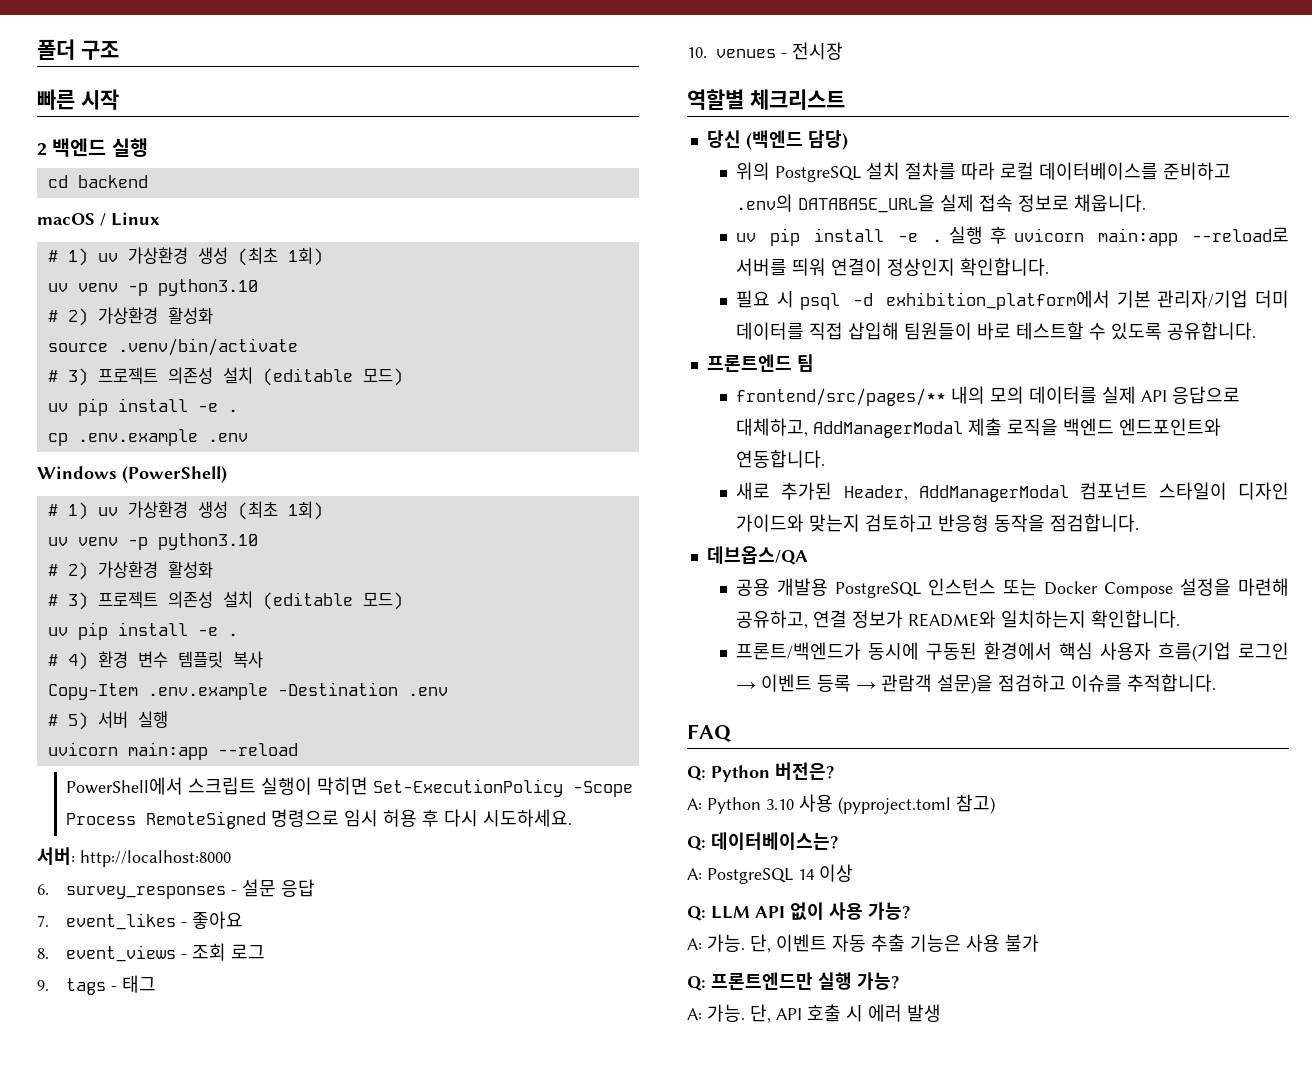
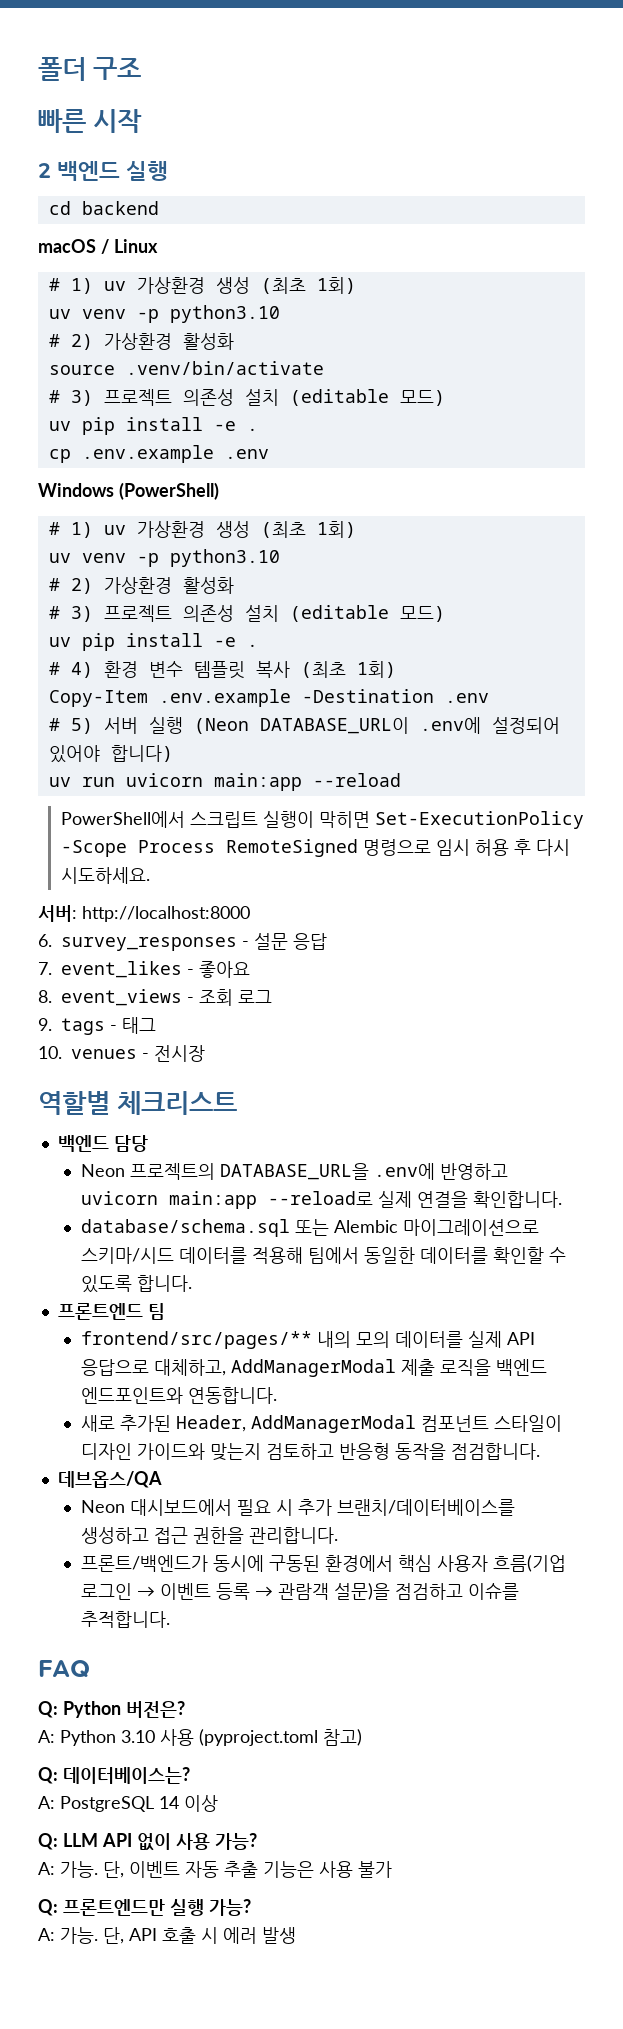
- # 4) 환경 변수 템플릿 복사
+ # 4) 환경 변수 템플릿 복사 (최초 1회)
- # 5) 서버 실행
- uvicorn main:app --reload
+ # 5) 서버 실행 (Neon DATABASE_URL이 .env에 설정되어 있어야 합니다)
+ uv run uvicorn main:app --reload
- 당신 (백엔드 담당)
- 위의 PostgreSQL 설치 절차를 따라 로컬 데이터베이스를 준비하고 .env의 DATABASE_URL을 실제 접속 정보로 채웁니다.
- uv pip install -e . 실행 후 uvicorn main:app --reload로 서버를 띄워 연결이 정상인지 확인합니다.
- 필요 시 psql -d exhibition_platform에서 기본 관리자/기업 더미 데이터를 직접 삽입해 팀원들이 바로 테스트할 수 있도록 공유합니다.
+ 백엔드 담당
+ Neon 프로젝트의 DATABASE_URL을 .env에 반영하고 uvicorn main:app --reload로 실제 연결을 확인합니다.
+ database/schema.sql 또는 Alembic 마이그레이션으로 스키마/시드 데이터를 적용해 팀에서 동일한 데이터를 확인할 수 있도록 합니다.
- 공용 개발용 PostgreSQL 인스턴스 또는 Docker Compose 설정을 마련해 공유하고, 연결 정보가 README와 일치하는지 확인합니다.
+ Neon 대시보드에서 필요 시 추가 브랜치/데이터베이스를 생성하고 접근 권한을 관리합니다.

